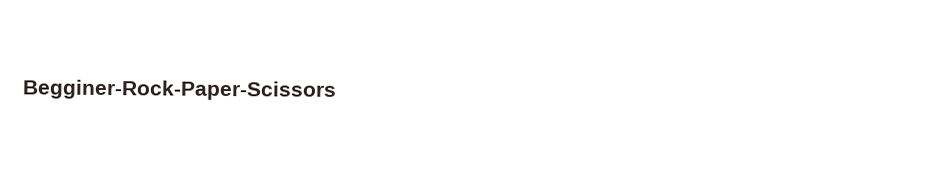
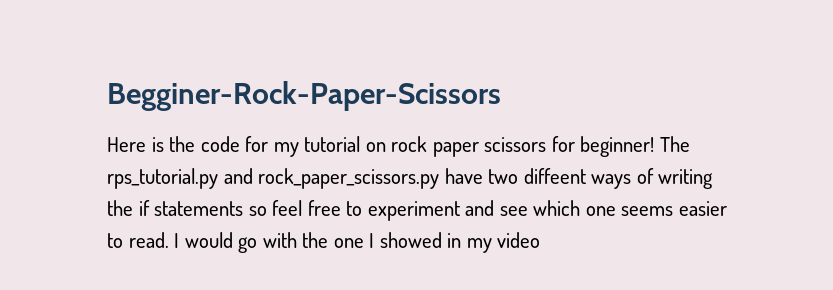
+ Here is the code for my tutorial on rock paper scissors for beginner! The rps_tutorial.py and rock_paper_scissors.py have two diffeent ways of writing the if statements so feel free to experiment and see which one seems easier to read. I would go with the one I showed in my video

